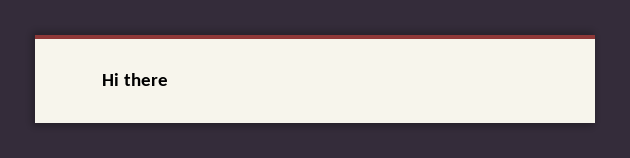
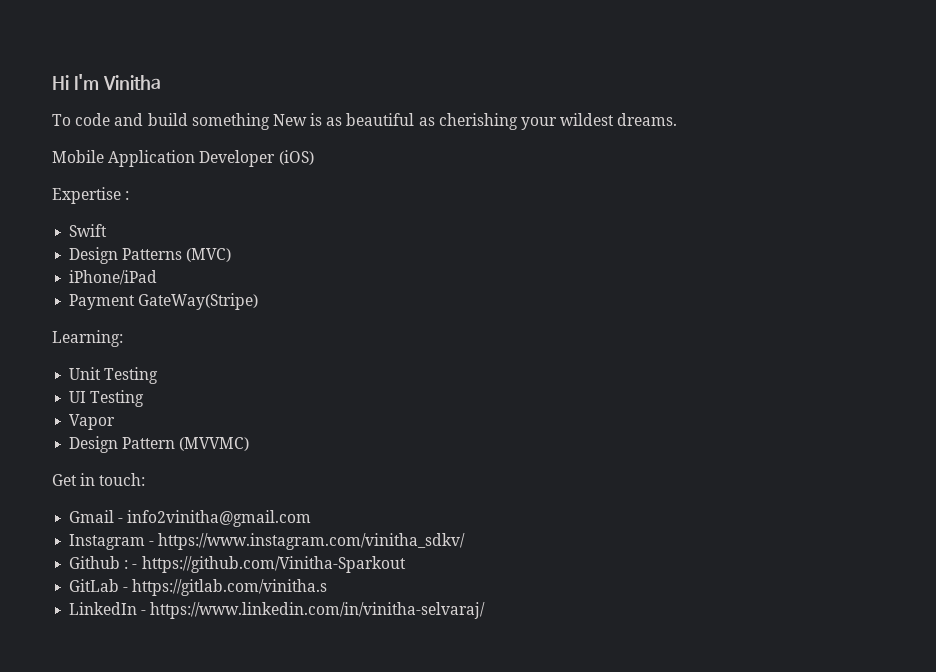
- Hi there
+ Hi I'm Vinitha
+ To code and build something New is as beautiful as cherishing your wildest dreams.
+ Mobile Application Developer (iOS)
+ Expertise :
+ Swift
+ Design Patterns (MVC)
+ iPhone/iPad
+ Payment GateWay(Stripe)
+ Learning:
+ Unit Testing
+ UI Testing
+ Vapor
+ Design Pattern (MVVMC)
+ Get in touch:
+ Gmail - info2vinitha@gmail.com
+ Instagram - https://www.instagram.com/vinitha_sdkv/
+ Github : - https://github.com/Vinitha-Sparkout
+ GitLab - https://gitlab.com/vinitha.s
+ LinkedIn - https://www.linkedin.com/in/vinitha-selvaraj/

